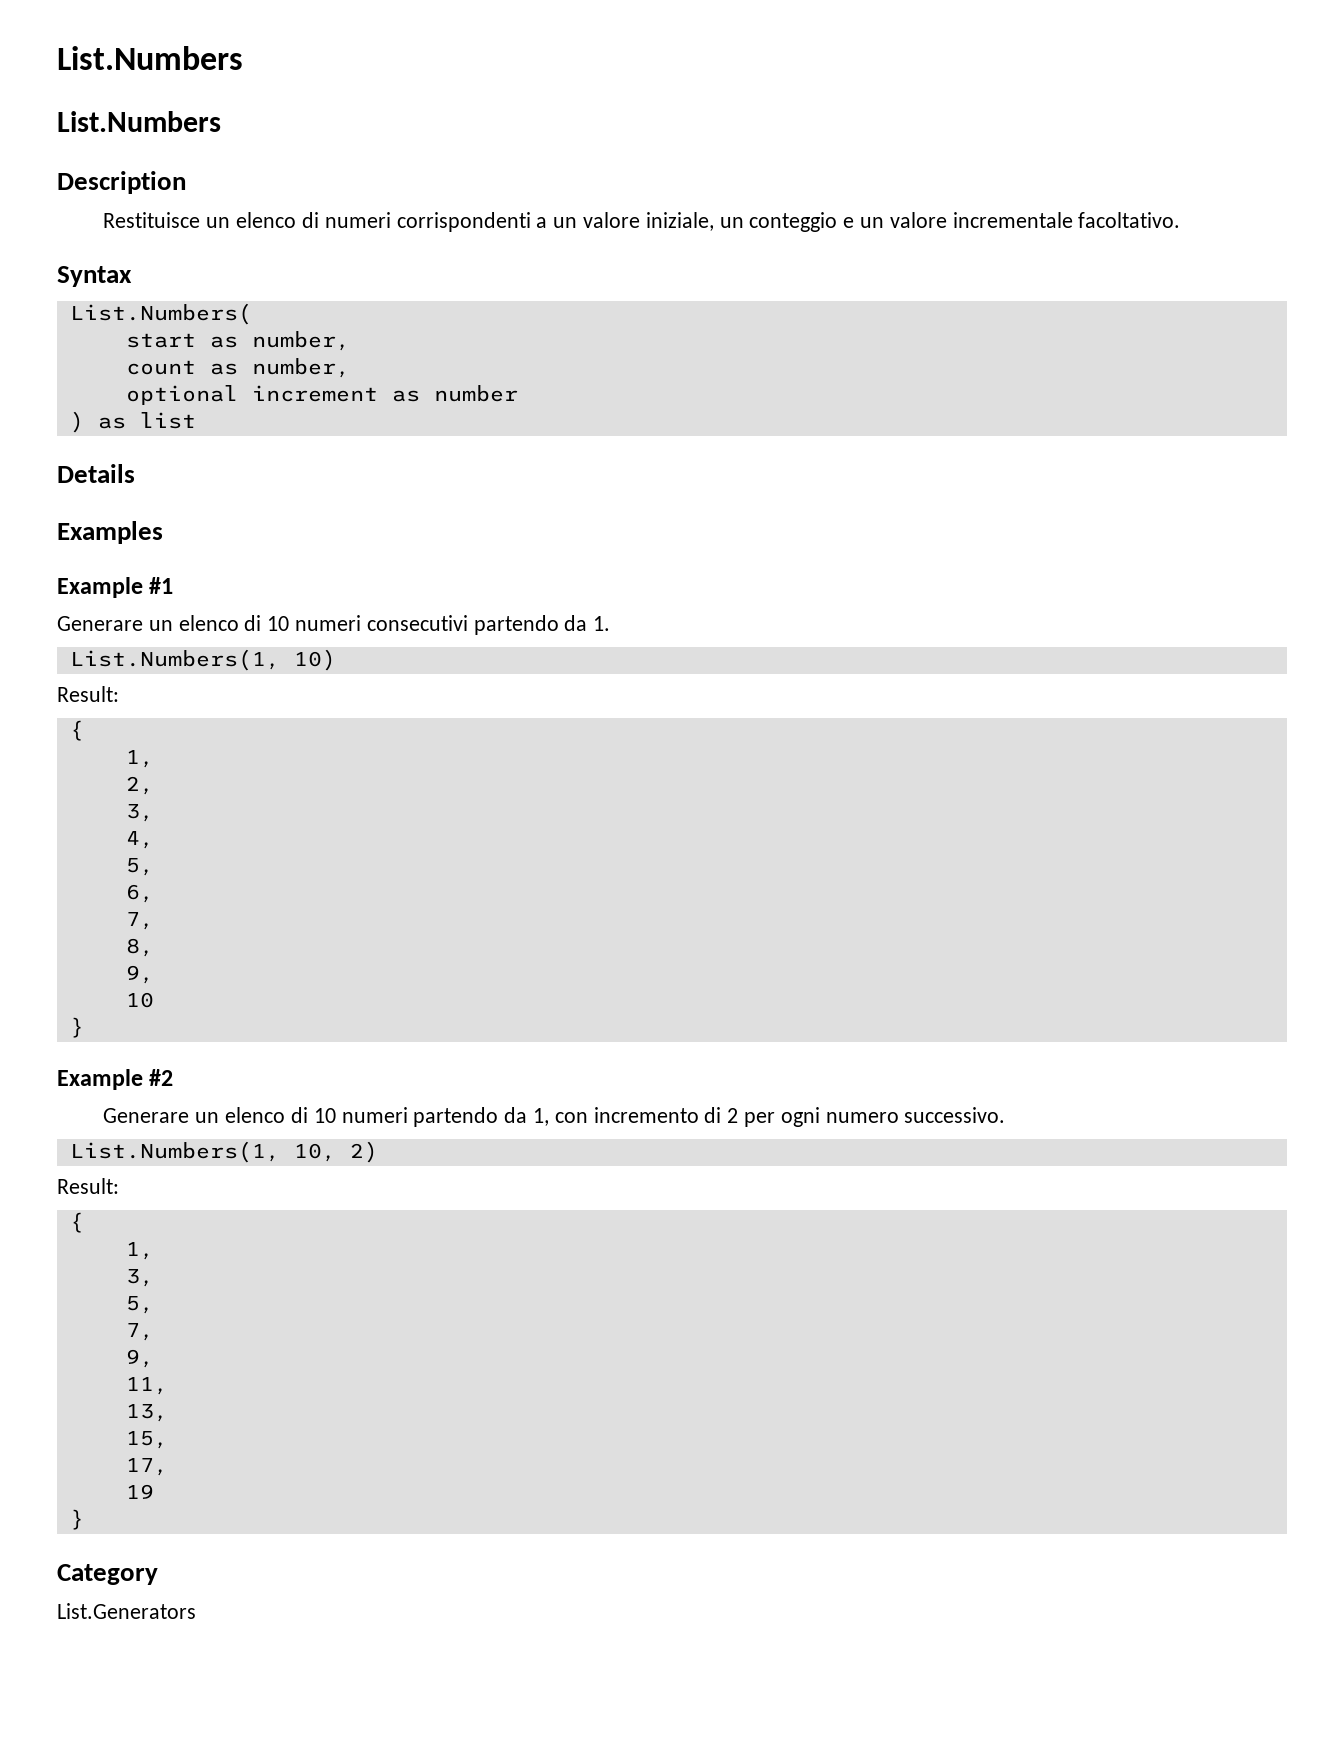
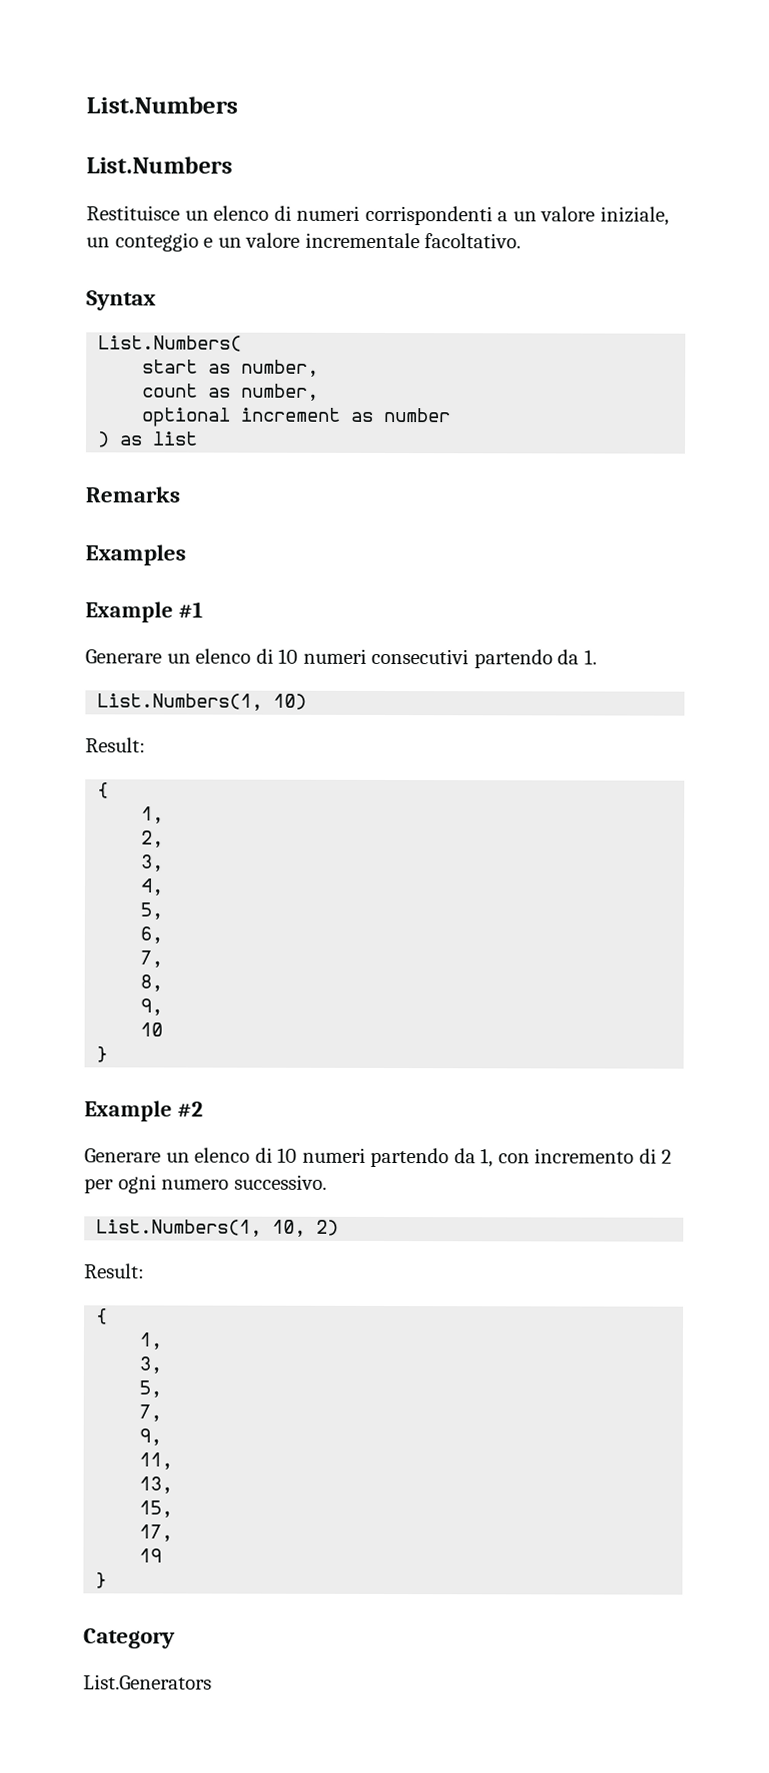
- Description
- Details
+ Remarks

